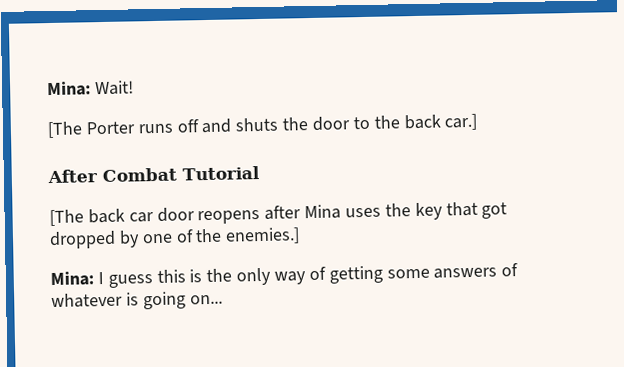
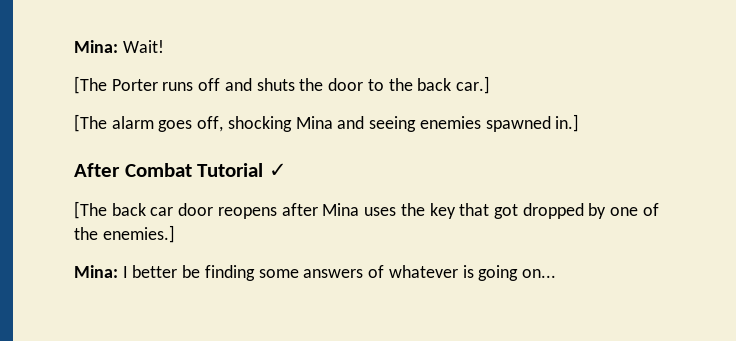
+ [The alarm goes off, shocking Mina and seeing enemies spawned in.]
- After Combat Tutorial
+ After Combat Tutorial ✓
- Mina: I guess this is the only way of getting some answers of whatever is going on...
+ Mina: I better be finding some answers of whatever is going on...

